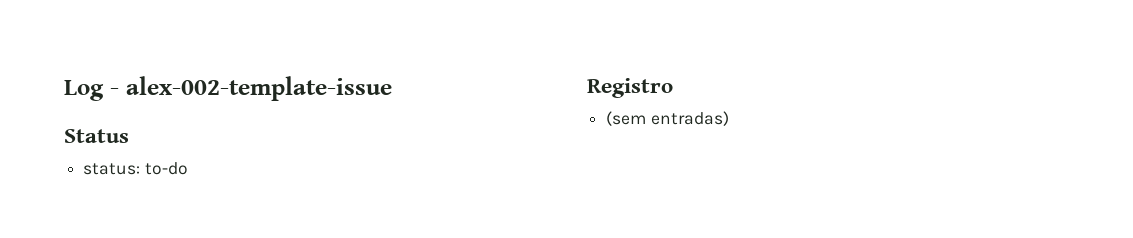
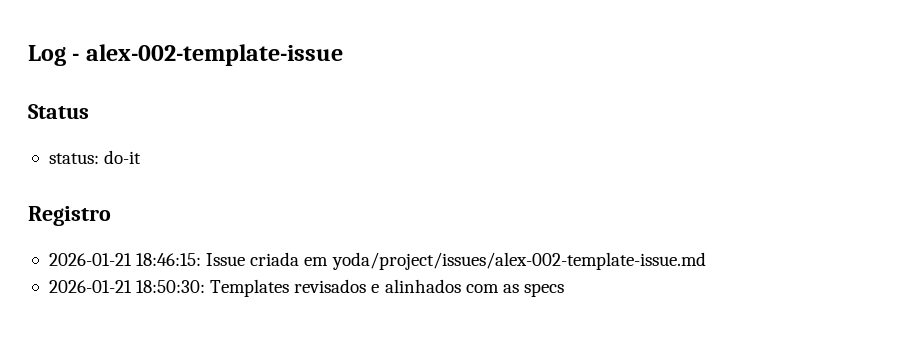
- status: to-do
+ status: do-it
- (sem entradas)
+ 2026-01-21 18:46:15: Issue criada em yoda/project/issues/alex-002-template-issue.md
+ 2026-01-21 18:50:30: Templates revisados e alinhados com as specs

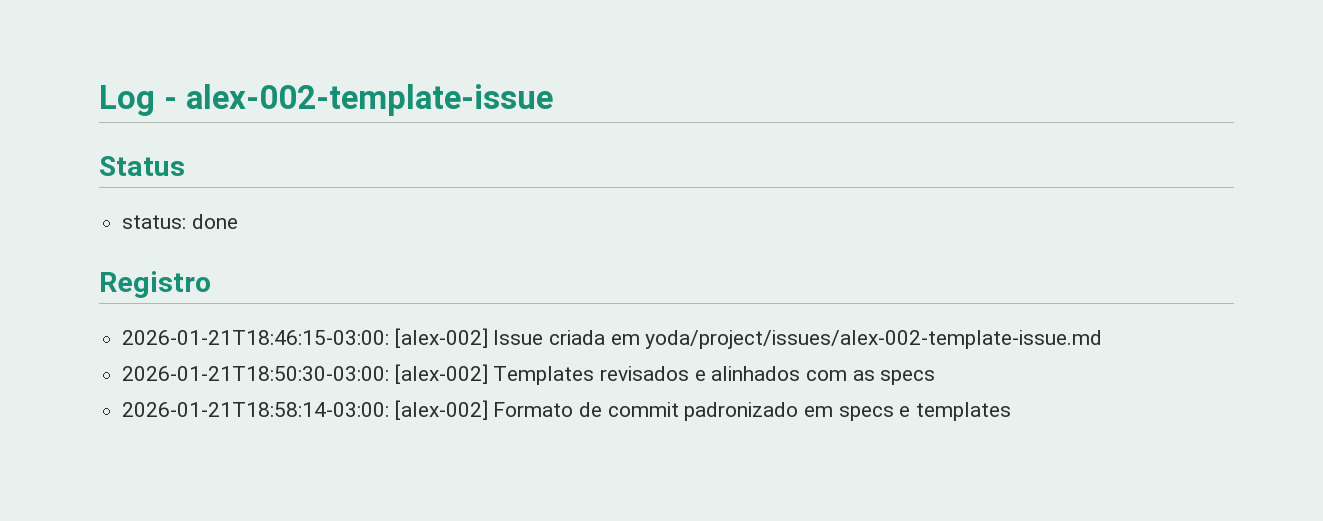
- status: do-it
+ status: done
- 2026-01-21 18:46:15: Issue criada em yoda/project/issues/alex-002-template-issue.md
+ 2026-01-21T18:46:15-03:00: [alex-002] Issue criada em yoda/project/issues/alex-002-template-issue.md
- 2026-01-21 18:50:30: Templates revisados e alinhados com as specs
+ 2026-01-21T18:50:30-03:00: [alex-002] Templates revisados e alinhados com as specs
+ 2026-01-21T18:58:14-03:00: [alex-002] Formato de commit padronizado em specs e templates

